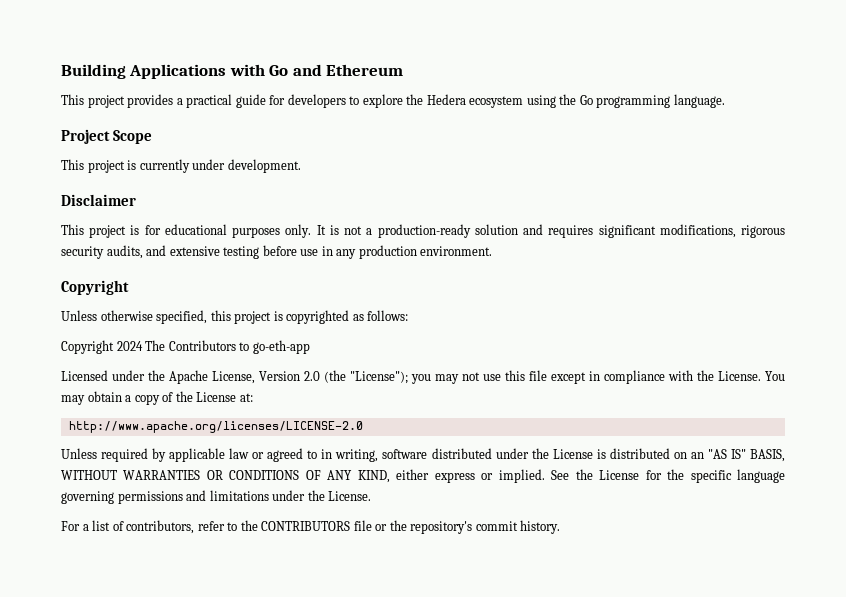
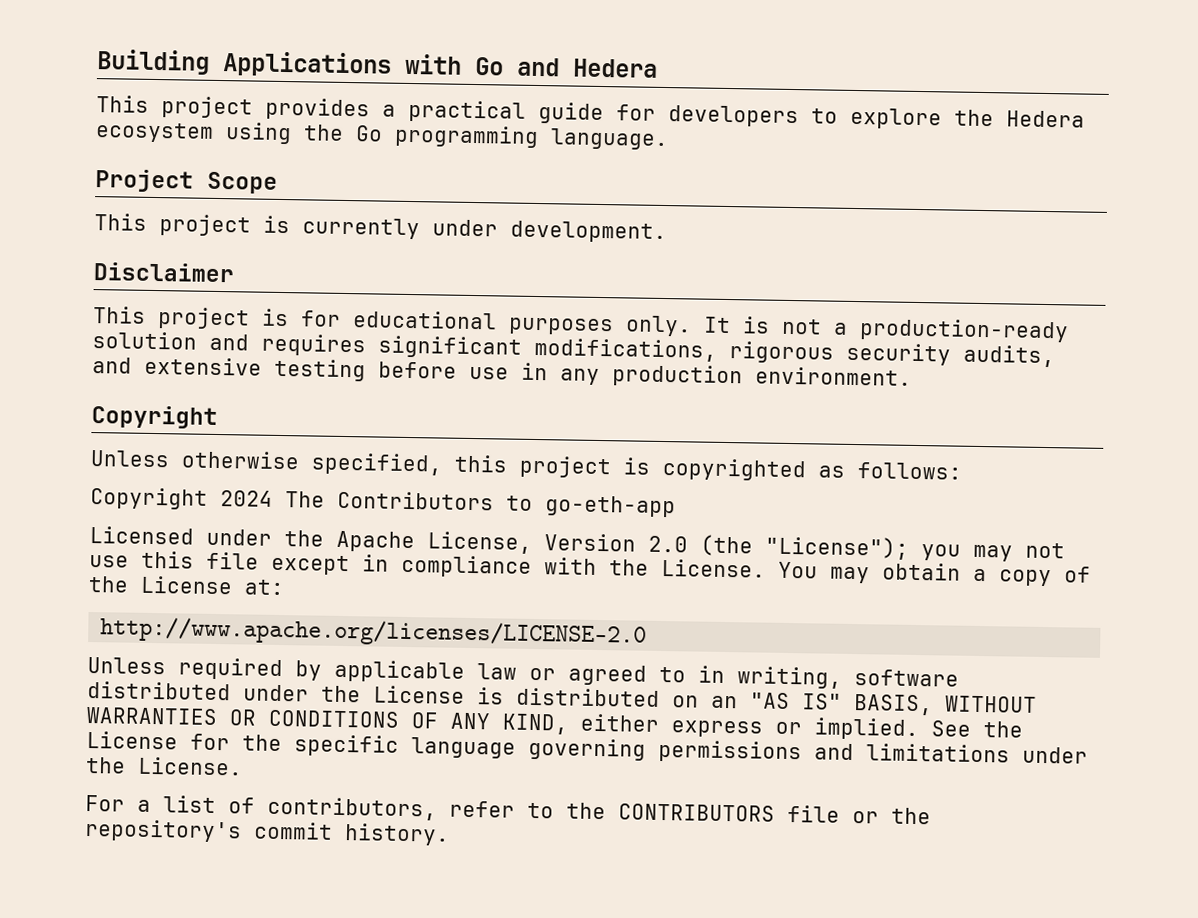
- Building Applications with Go and Ethereum
+ Building Applications with Go and Hedera

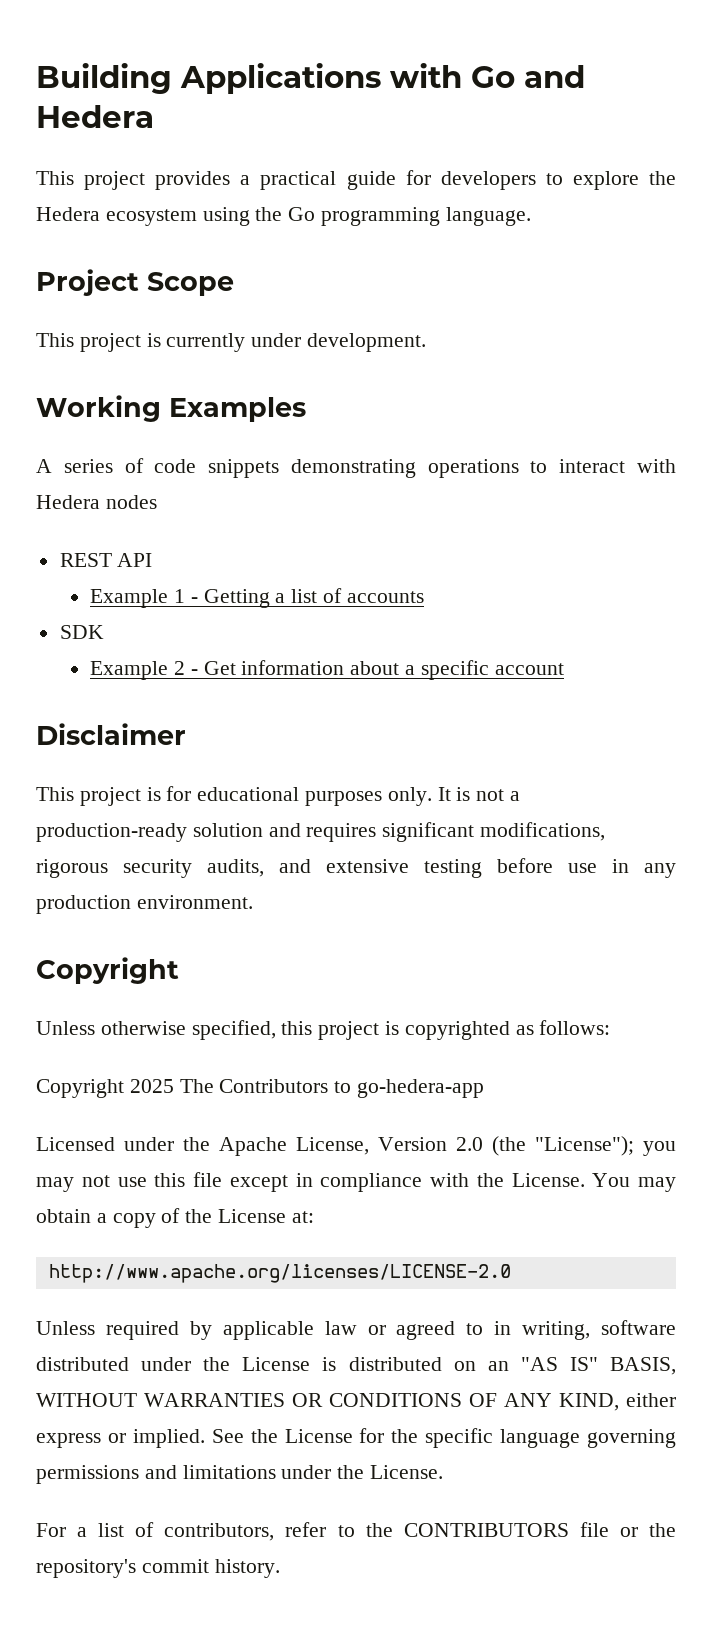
+ Working Examples
+ A series of code snippets demonstrating operations to interact with Hedera nodes
+ REST API
+ Example 1 - Getting a list of accounts
+ SDK
+ Example 2 - Get information about a specific account
- Copyright 2024 The Contributors to go-eth-app
+ Copyright 2025 The Contributors to go-hedera-app

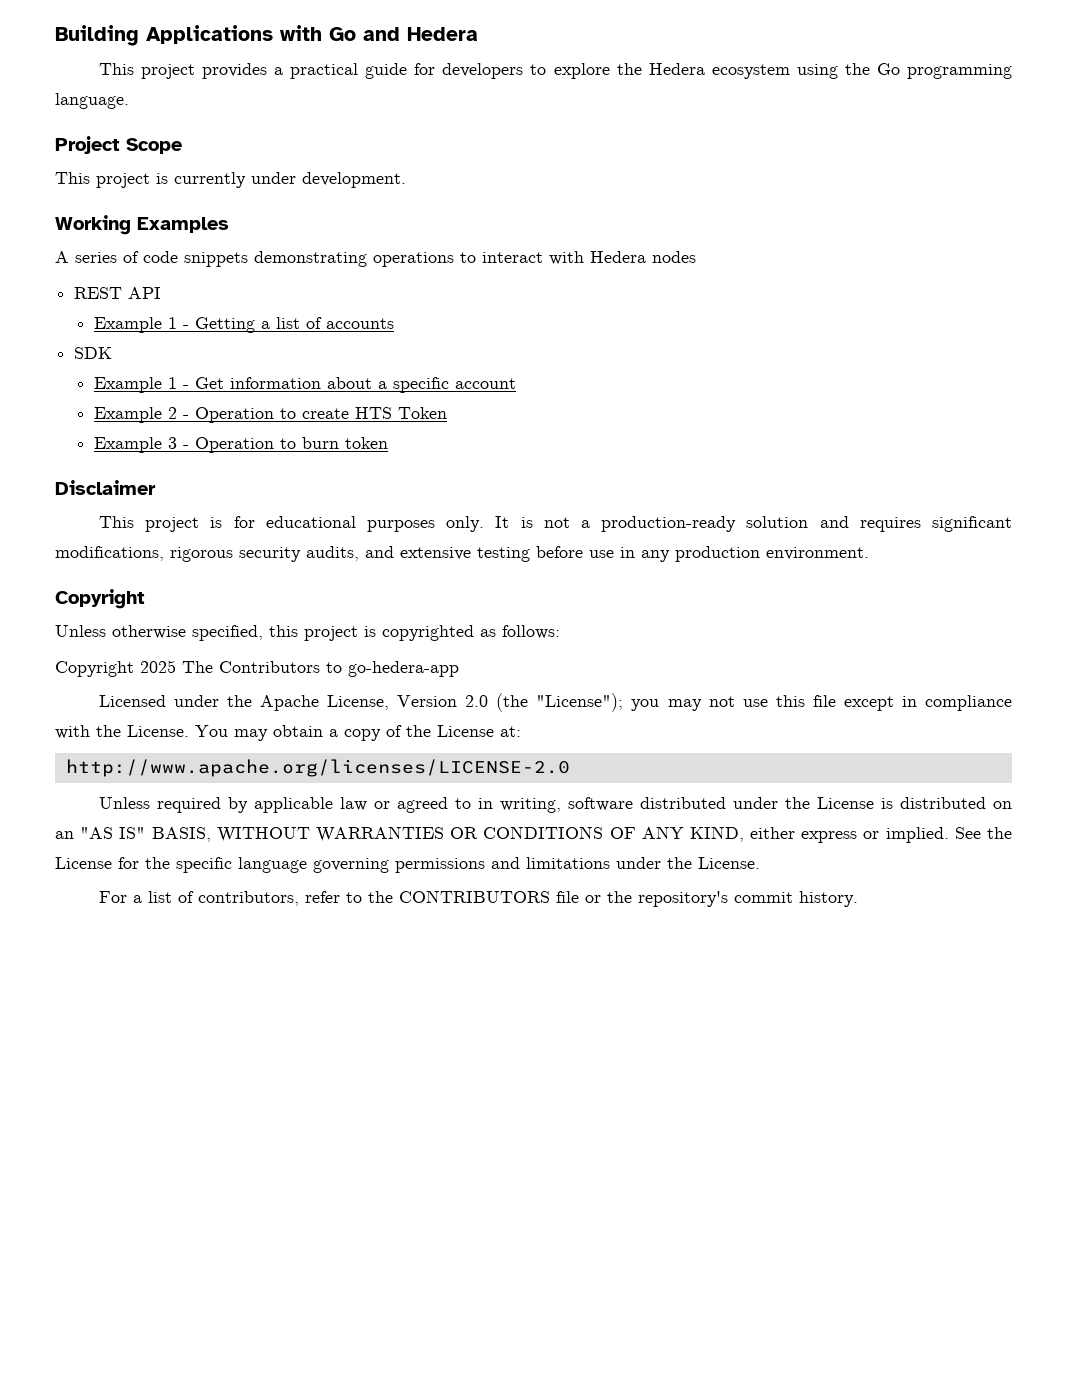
- Example 2 - Get information about a specific account
+ Example 1 - Get information about a specific account
+ Example 2 - Operation to create HTS Token
+ Example 3 - Operation to burn token

